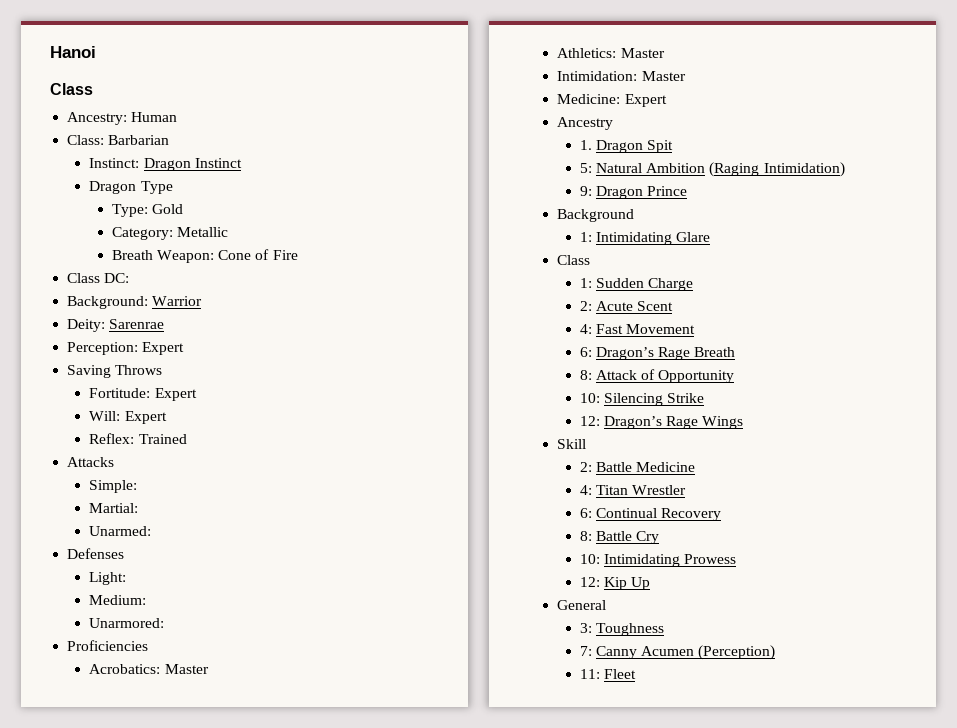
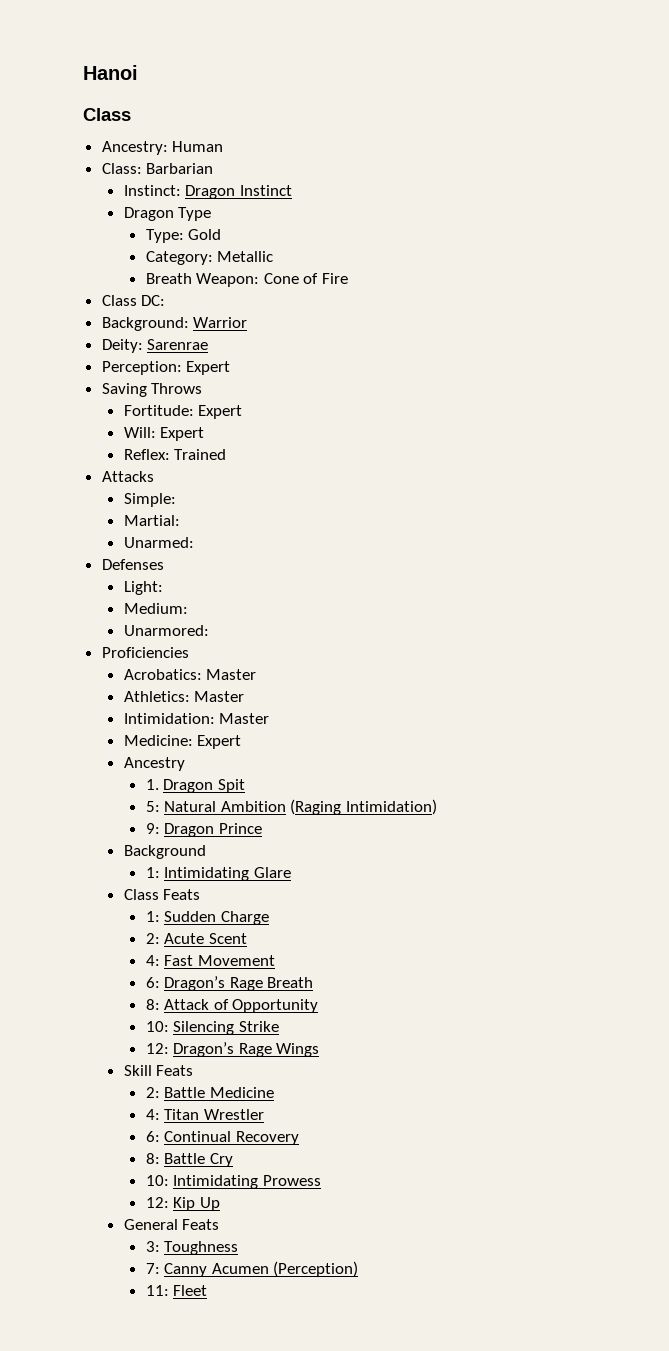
  1: Intimidating Glare
- Class
+ Class Feats
- Skill
+ Skill Feats
- General
+ General Feats

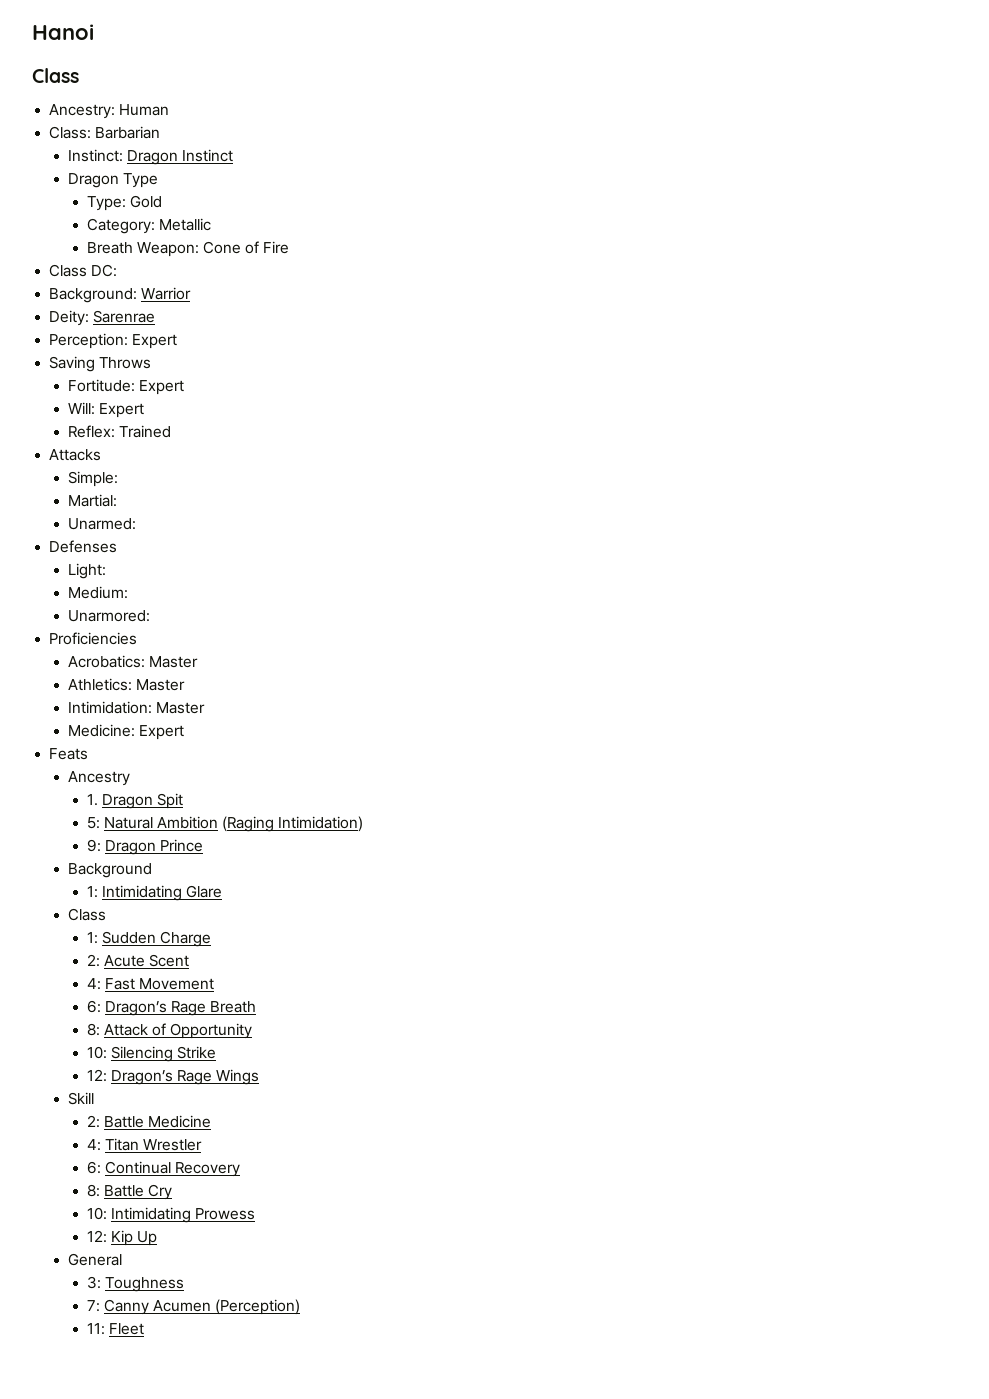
+ Feats
  1: Intimidating Glare
- Class Feats
+ Class
- Skill Feats
+ Skill
- General Feats
+ General

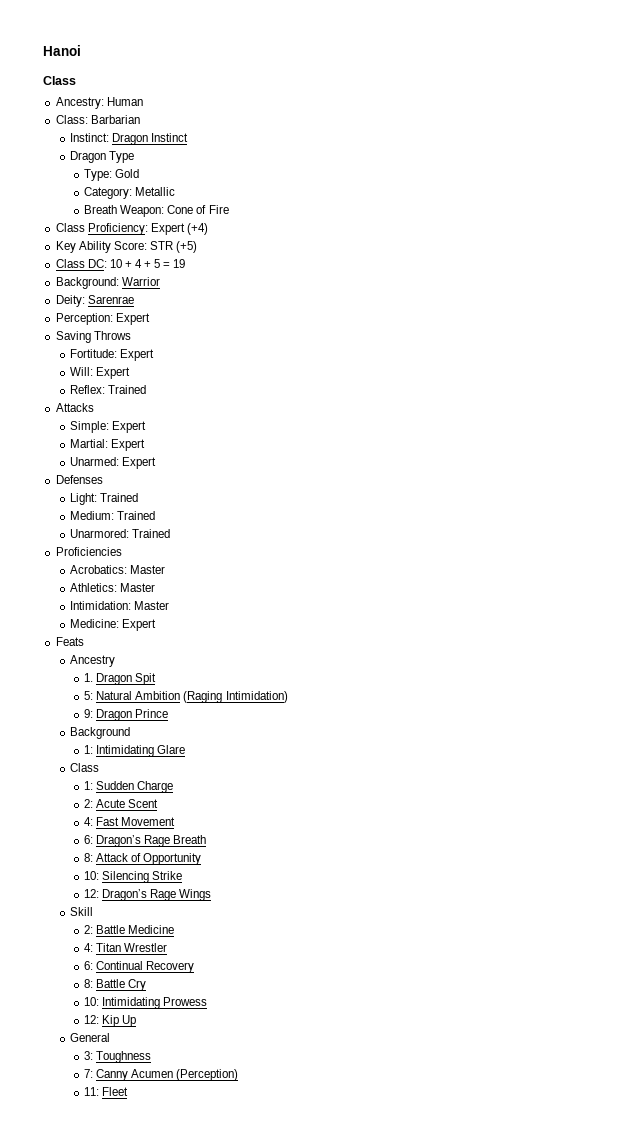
- Class DC:
+ Class Proficiency: Expert (+4)
+ Key Ability Score: STR (+5)
+ Class DC: 10 + 4 + 5 = 19
- Simple:
+ Simple: Expert
- Martial:
+ Martial: Expert
- Unarmed:
+ Unarmed: Expert
- Light:
+ Light: Trained
- Medium:
+ Medium: Trained
- Unarmored:
+ Unarmored: Trained

